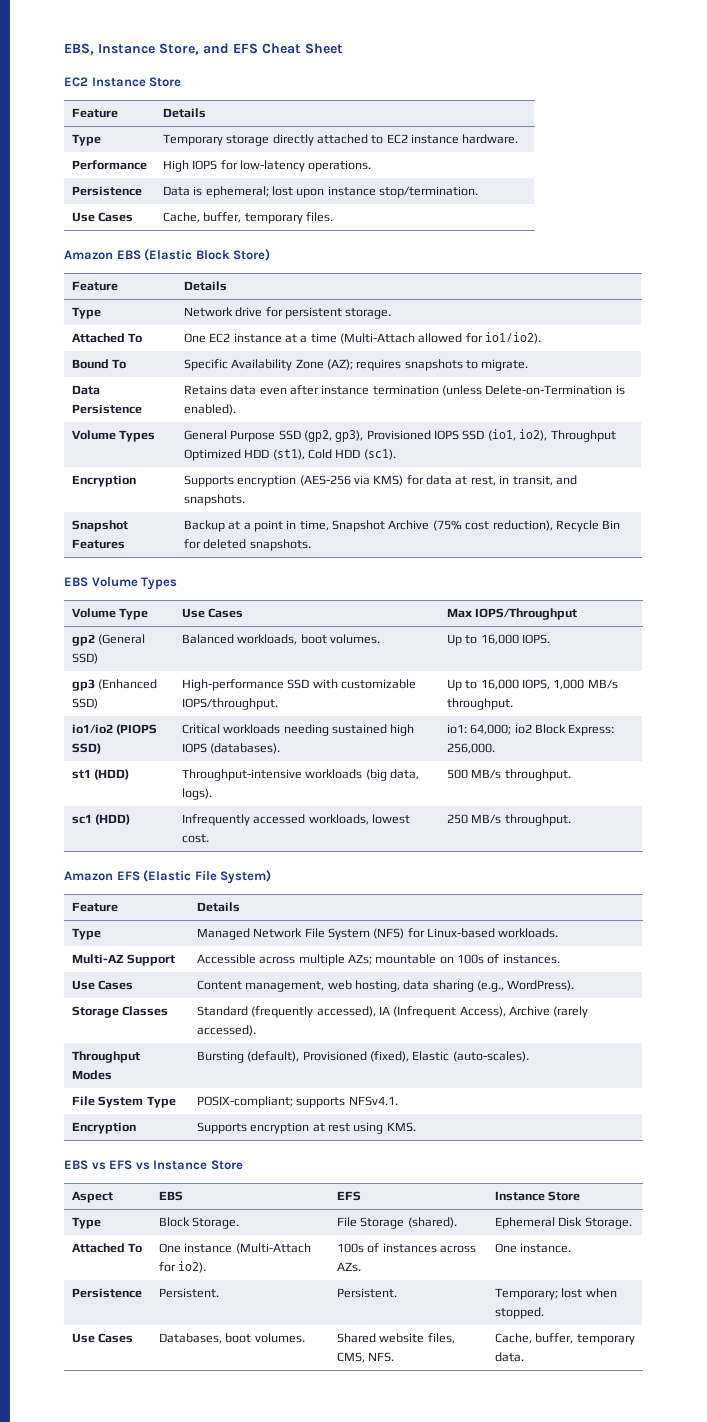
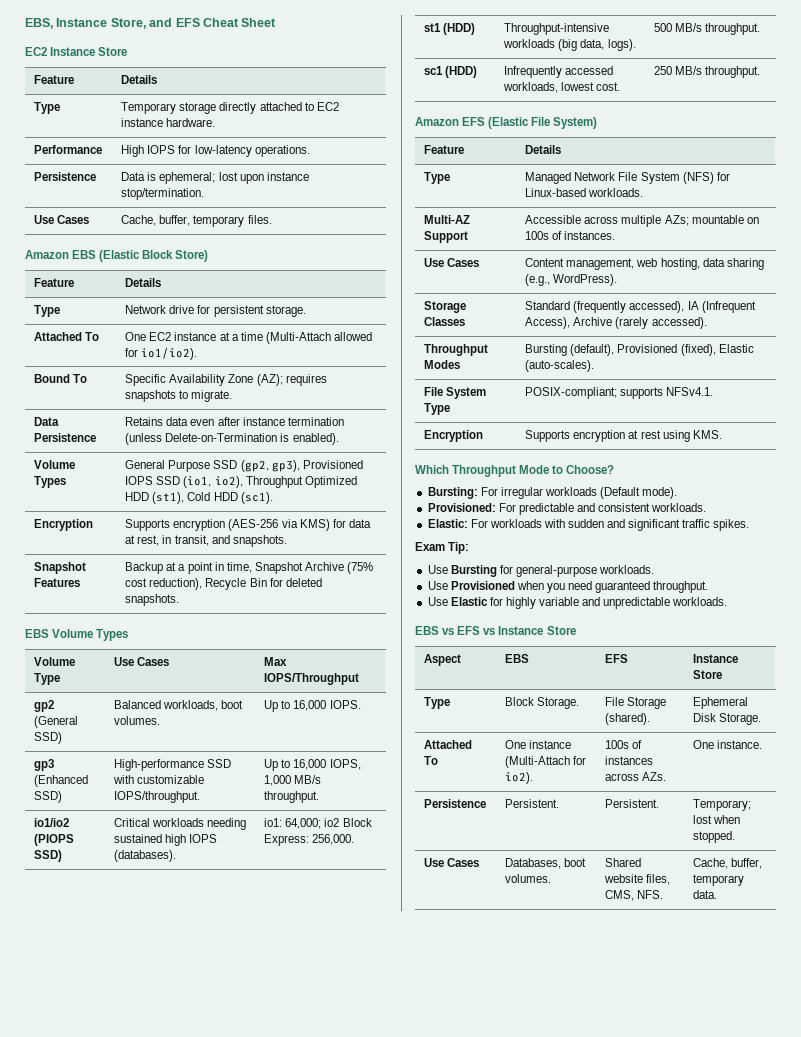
+ Which Throughput Mode to Choose?
+ Bursting: For irregular workloads (Default mode).
+ Provisioned: For predictable and consistent workloads.
+ Elastic: For workloads with sudden and significant traffic spikes.
+ Exam Tip:
+ Use Bursting for general-purpose workloads.
+ Use Provisioned when you need guaranteed throughput.
+ Use Elastic for highly variable and unpredictable workloads.

